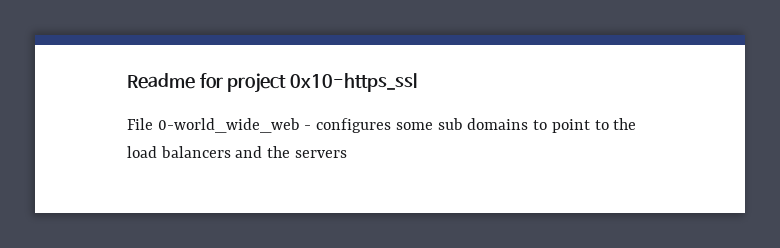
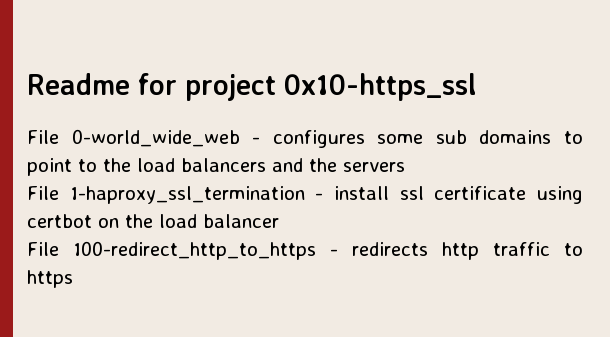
+ File 1-haproxy_ssl_termination - install ssl certificate using certbot on the load balancer
+ File 100-redirect_http_to_https - redirects http traffic to https

